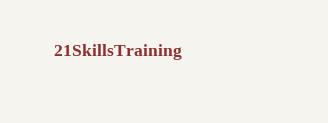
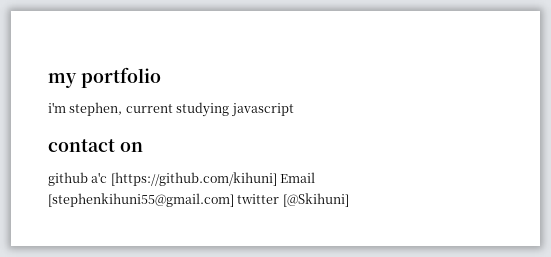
- 21SkillsTraining
+ my portfolio
+ i'm stephen, current studying javascript
+ contact on
+ github a'c [https://github.com/kihuni] Email [stephenkihuni55@gmail.com] twitter [@Skihuni]

